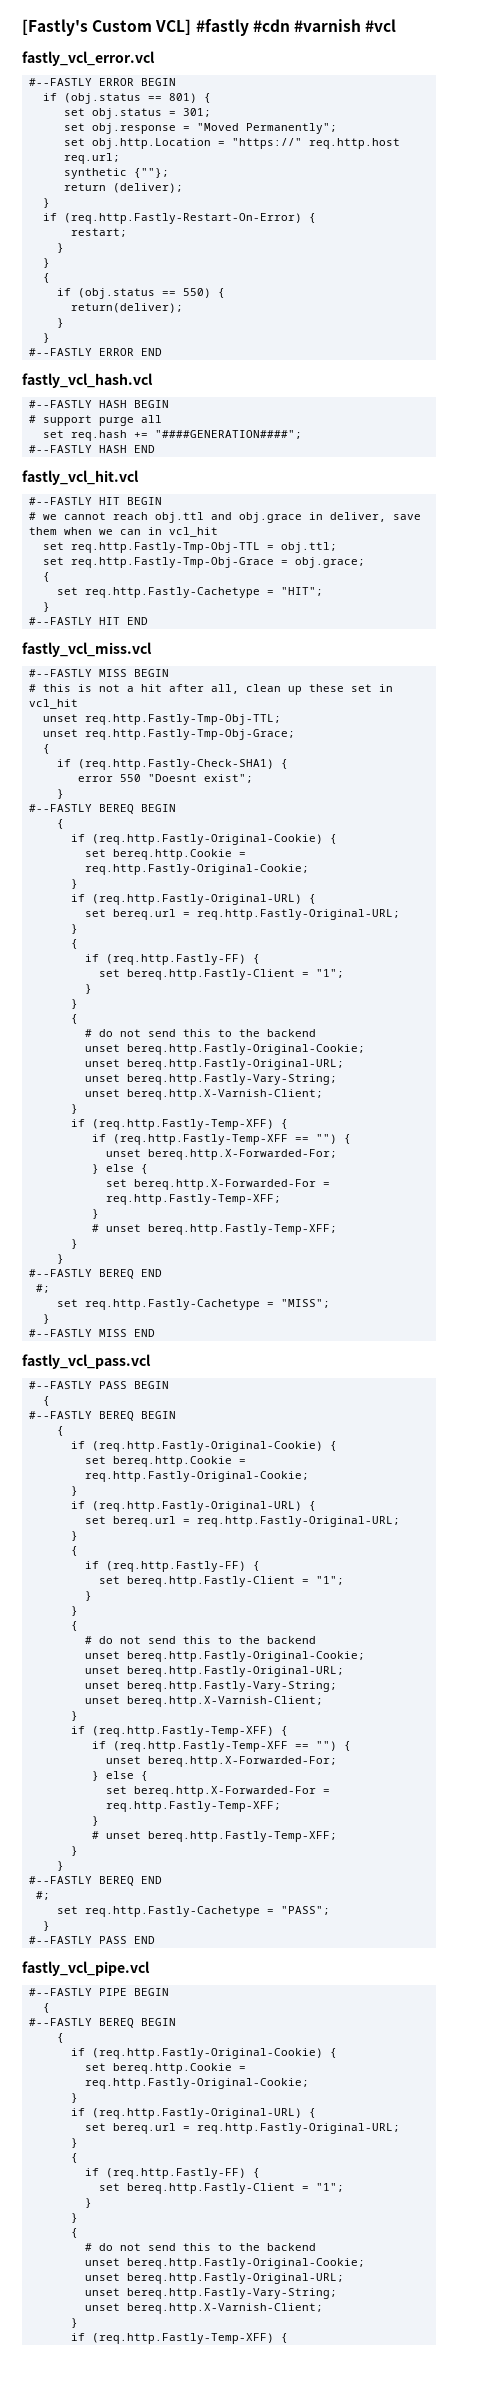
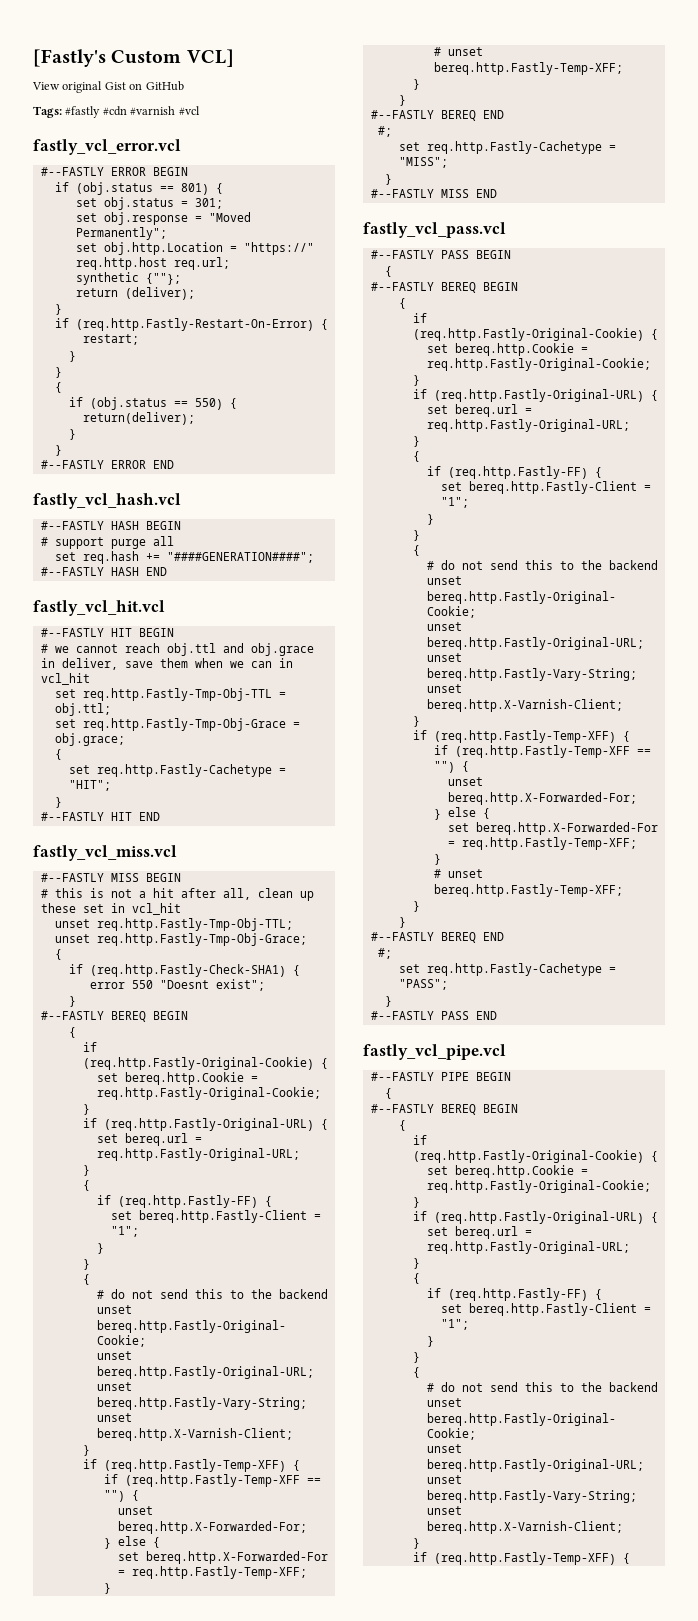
- [Fastly's Custom VCL] #fastly #cdn #varnish #vcl
+ [Fastly's Custom VCL]
+ View original Gist on GitHub
+ Tags: #fastly #cdn #varnish #vcl

